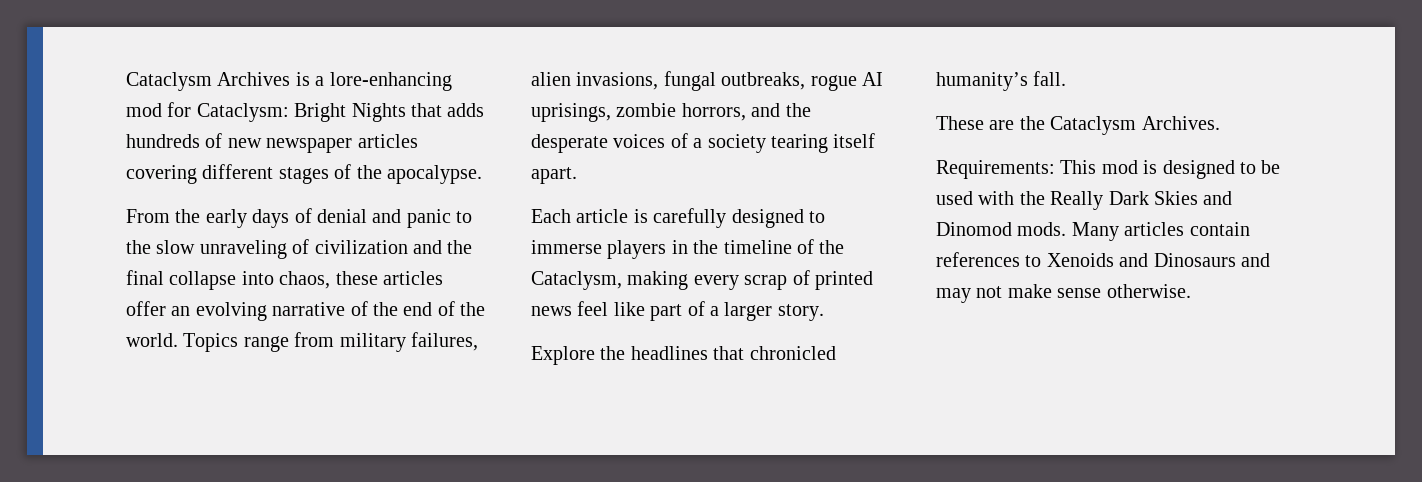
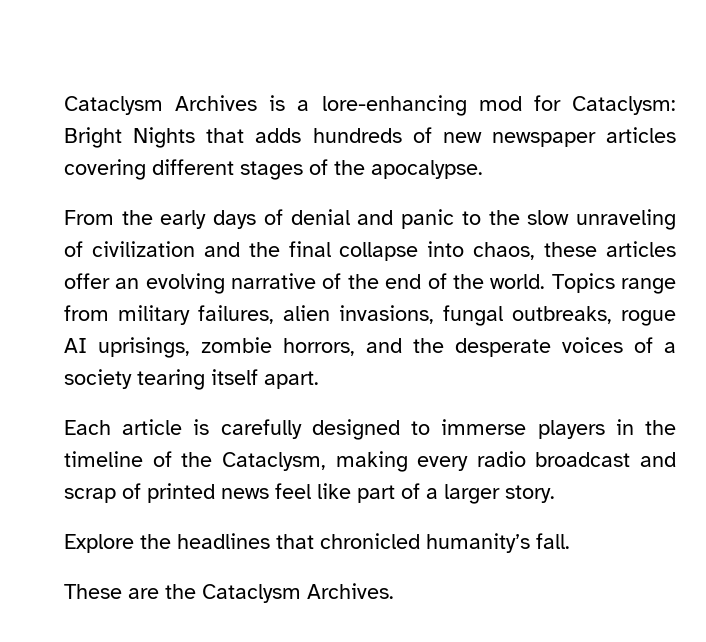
- Each article is carefully designed to immerse players in the timeline of the Cataclysm, making every scrap of printed news feel like part of a larger story.
+ Each article is carefully designed to immerse players in the timeline of the Cataclysm, making every radio broadcast and scrap of printed news feel like part of a larger story.
- Requirements: This mod is designed to be used with the Really Dark Skies and Dinomod mods. Many articles contain references to Xenoids and Dinosaurs and may not make sense otherwise.

